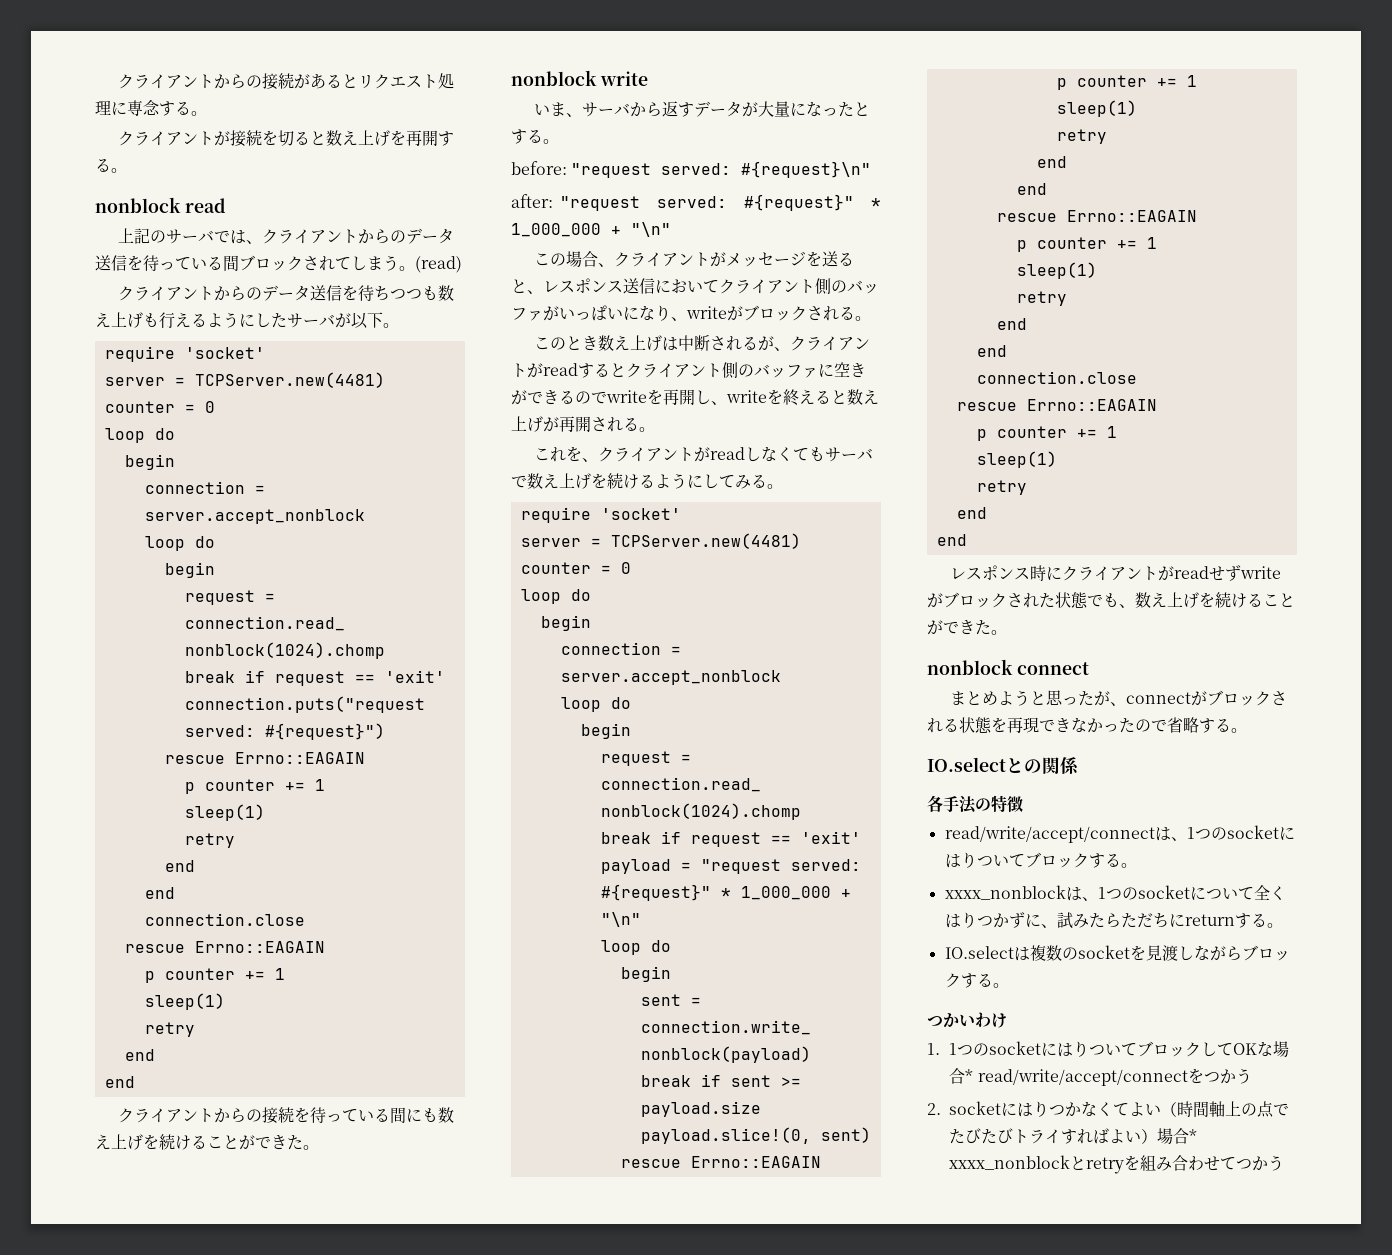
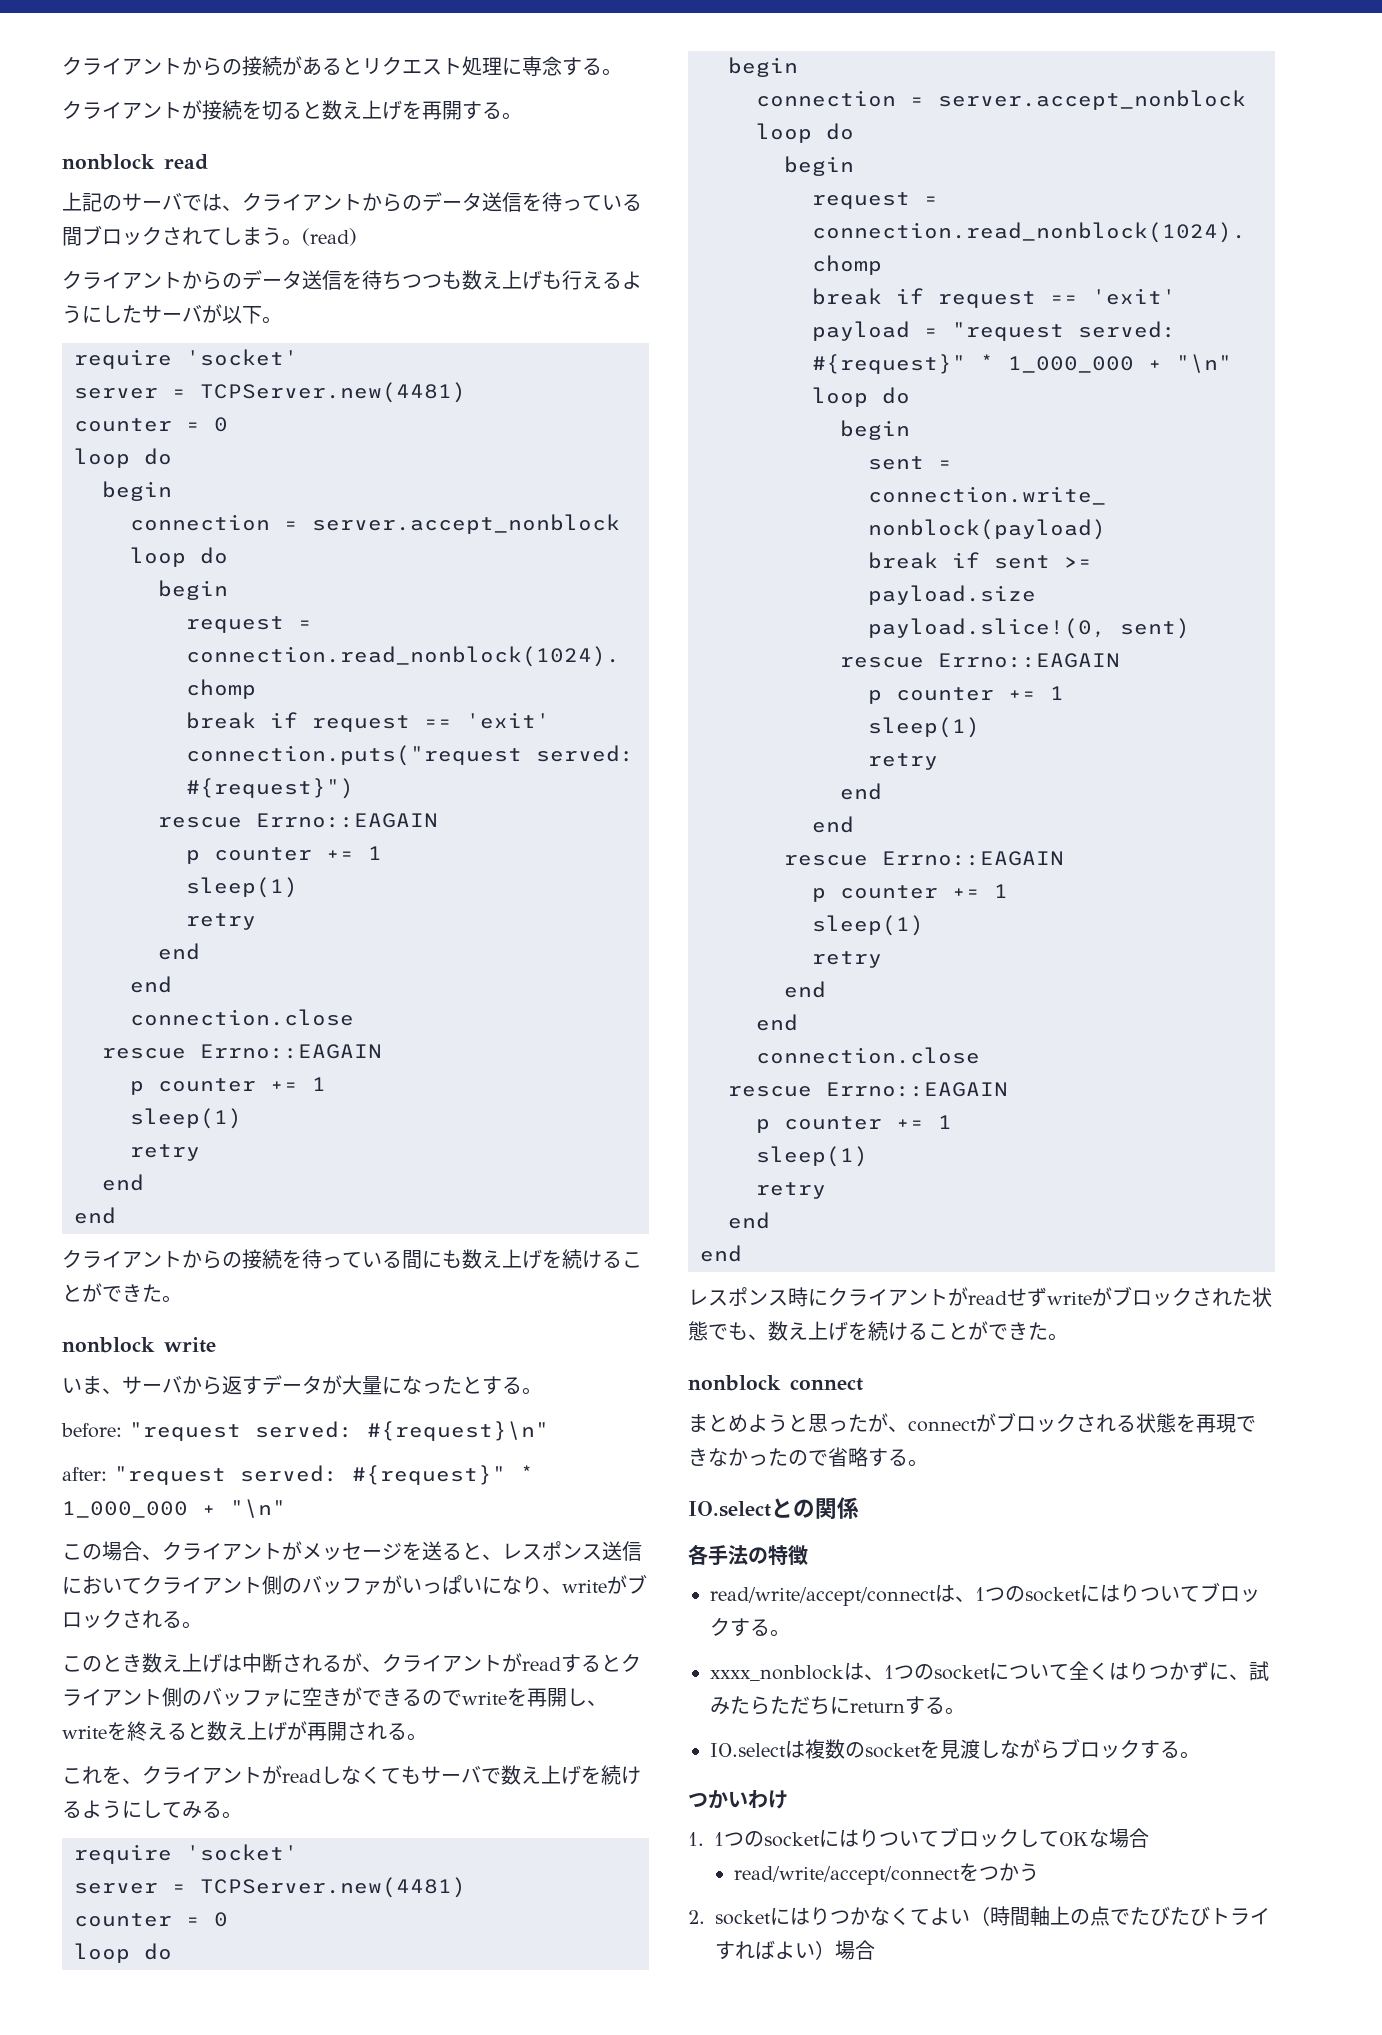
- 1. 1つのsocketにはりついてブロックしてOKな場合* read/write/accept/connectをつかう
+ 1. 1つのsocketにはりついてブロックしてOKな場合
+ read/write/accept/connectをつかう
- 2. socketにはりつかなくてよい（時間軸上の点でたびたびトライすればよい）場合* xxxx_nonblockとretryを組み合わせてつかう
+ 2. socketにはりつかなくてよい（時間軸上の点でたびたびトライすればよい）場合

